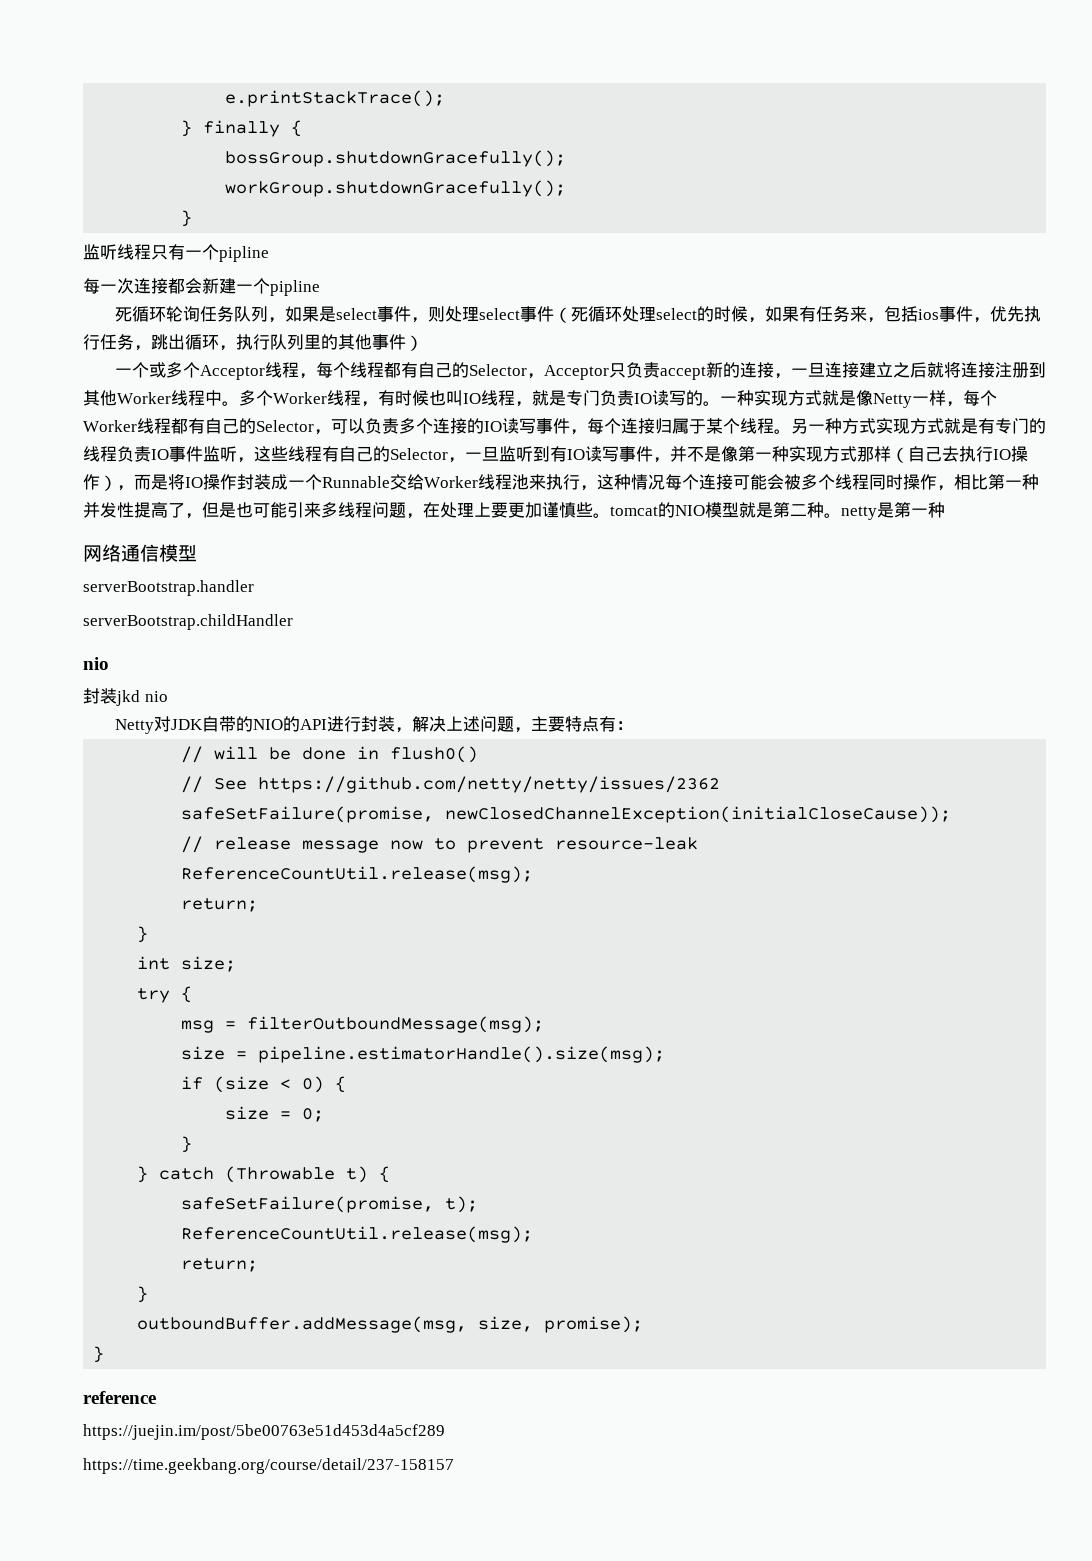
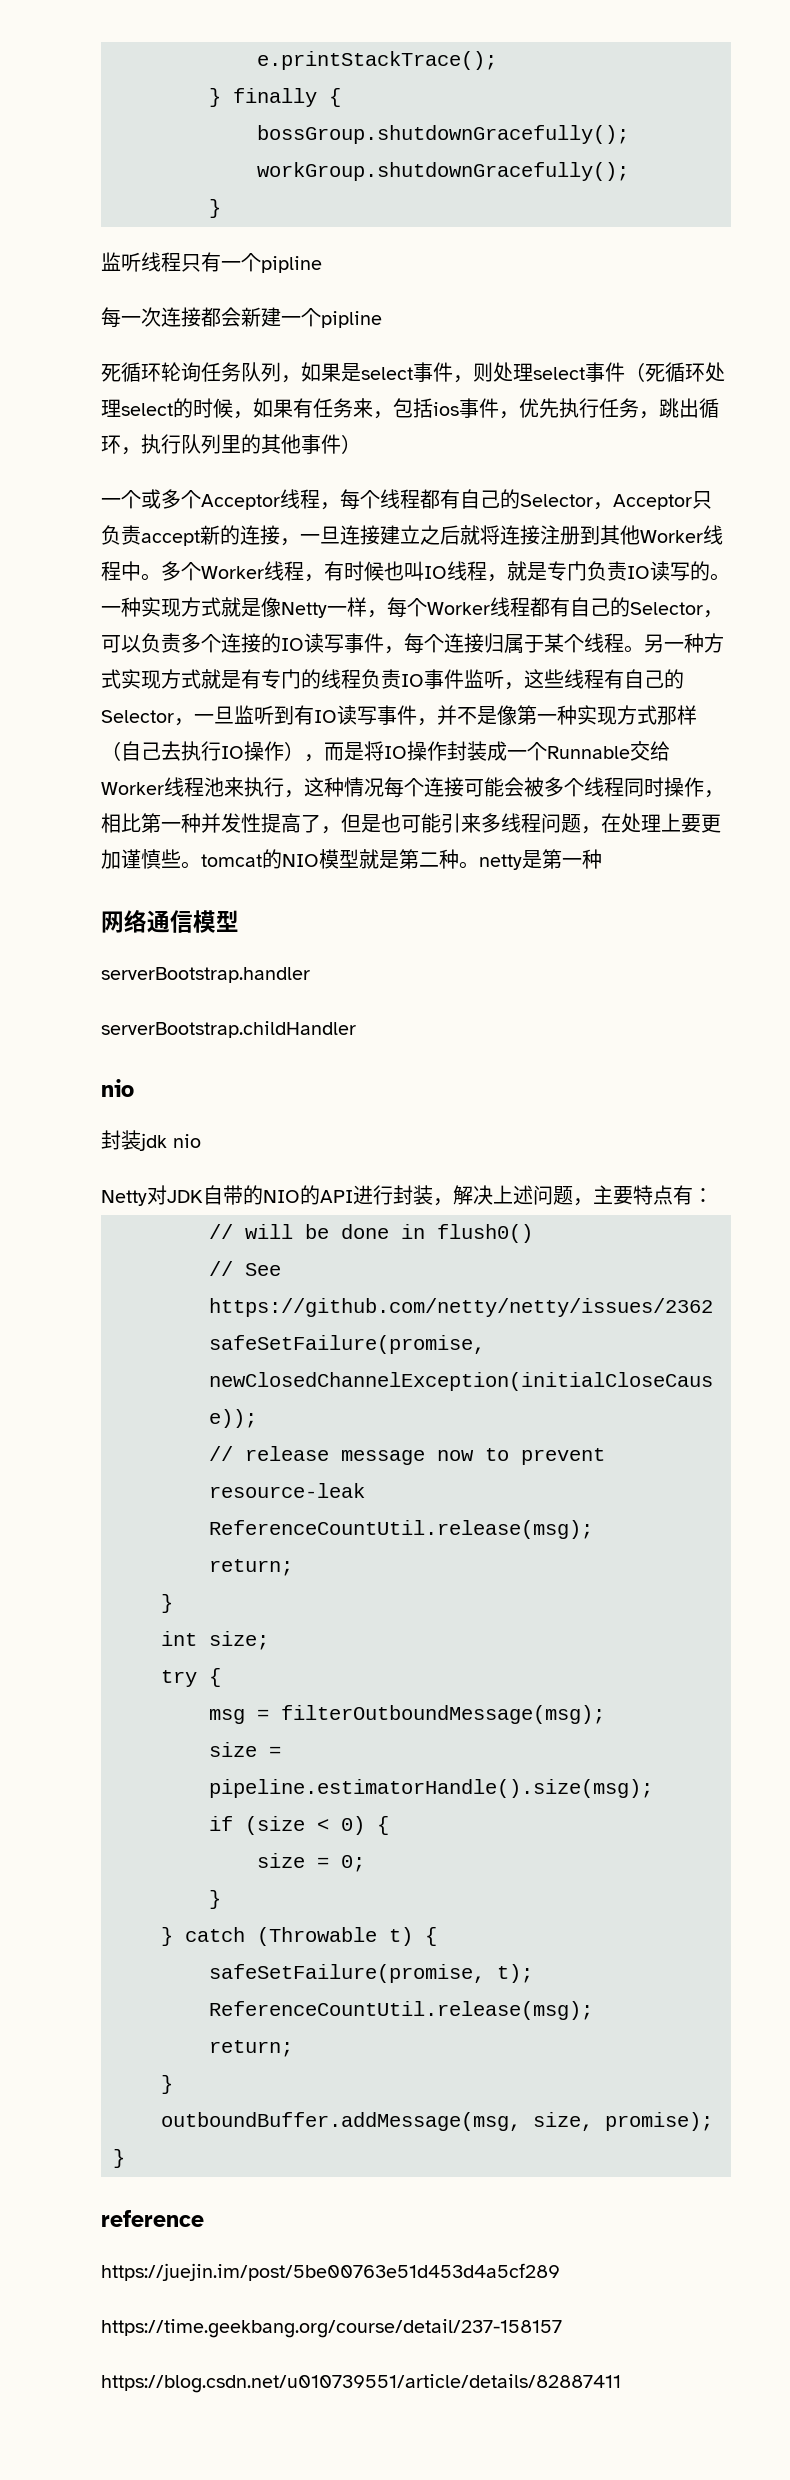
- 封装jkd nio
+ 封装jdk nio
+ https://blog.csdn.net/u010739551/article/details/82887411

